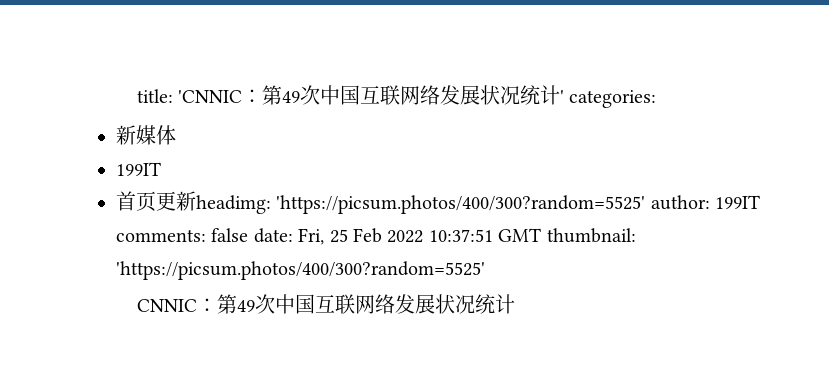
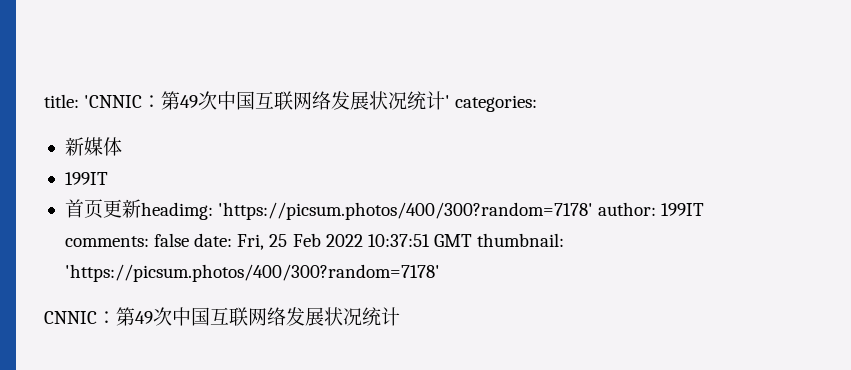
- 首页更新headimg: 'https://picsum.photos/400/300?random=5525' author: 199IT comments: false date: Fri, 25 Feb 2022 10:37:51 GMT thumbnail: 'https://picsum.photos/400/300?random=5525'
+ 首页更新headimg: 'https://picsum.photos/400/300?random=7178' author: 199IT comments: false date: Fri, 25 Feb 2022 10:37:51 GMT thumbnail: 'https://picsum.photos/400/300?random=7178'

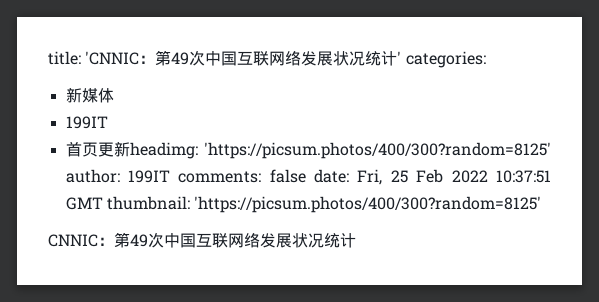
- 首页更新headimg: 'https://picsum.photos/400/300?random=7178' author: 199IT comments: false date: Fri, 25 Feb 2022 10:37:51 GMT thumbnail: 'https://picsum.photos/400/300?random=7178'
+ 首页更新headimg: 'https://picsum.photos/400/300?random=8125' author: 199IT comments: false date: Fri, 25 Feb 2022 10:37:51 GMT thumbnail: 'https://picsum.photos/400/300?random=8125'

